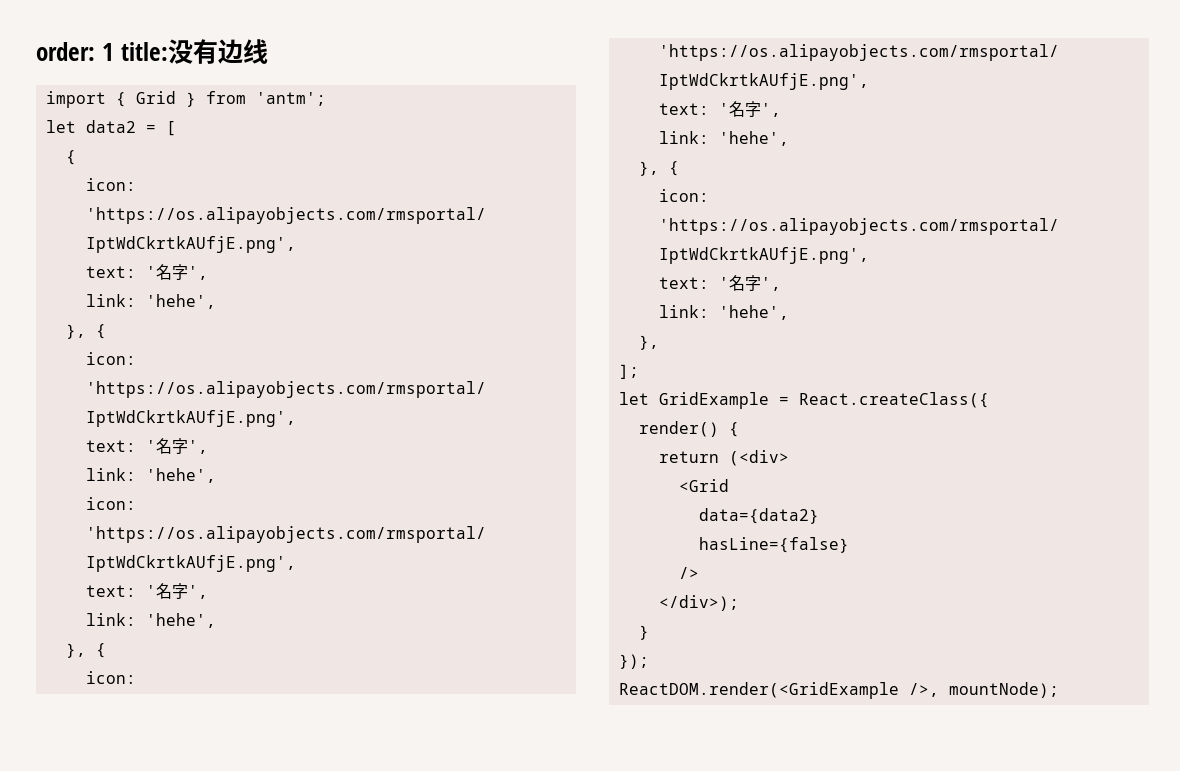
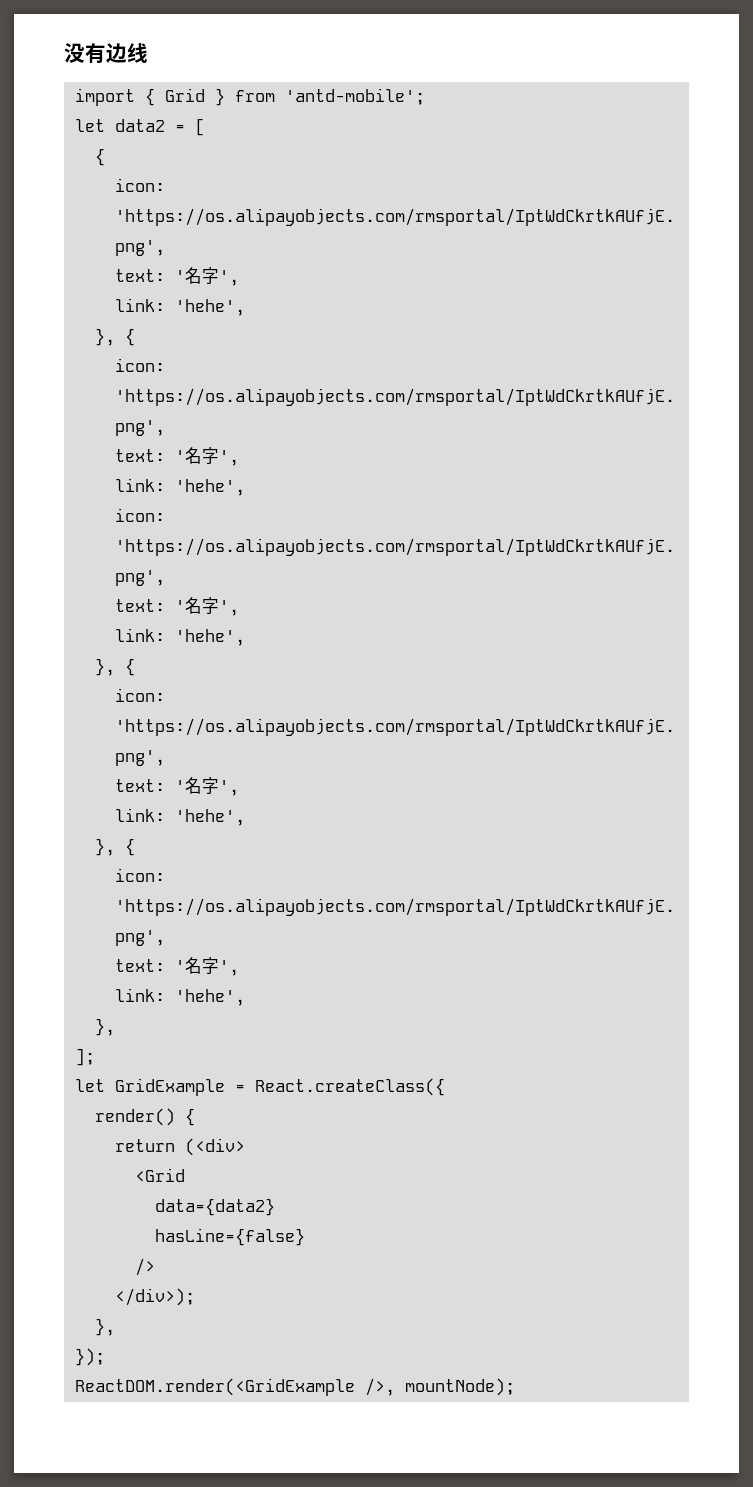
- order: 1 title:没有边线
+ 没有边线
- import { Grid } from 'antm';
+ import { Grid } from 'antd-mobile';
  </div>);
- }
+ },

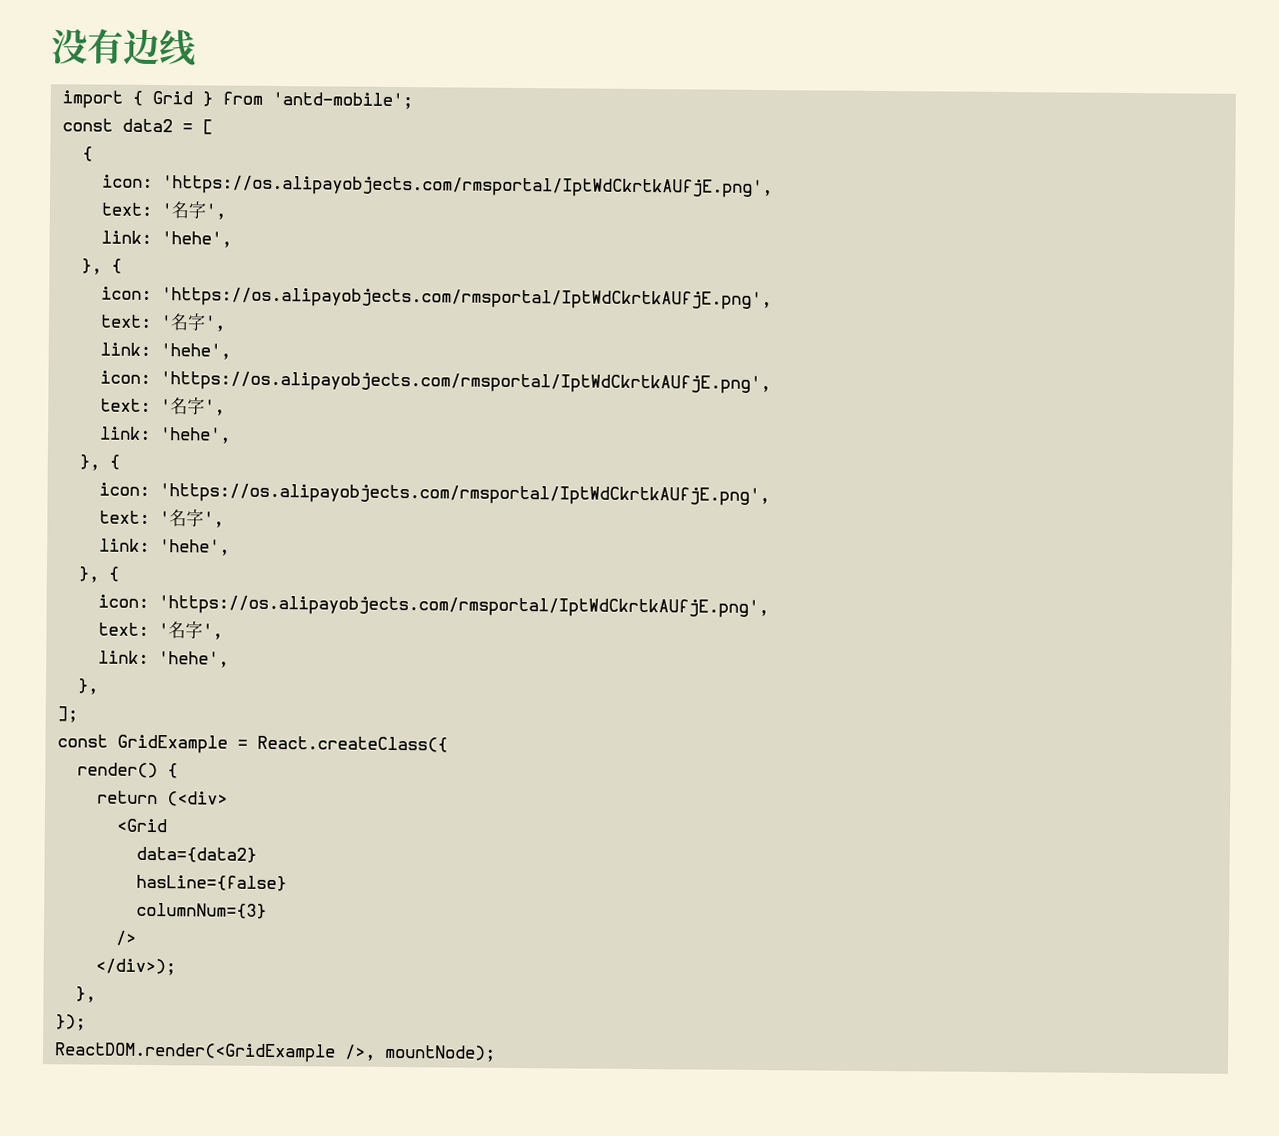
- let data2 = [
+ const data2 = [
- let GridExample = React.createClass({
+ const GridExample = React.createClass({
+ columnNum={3}

